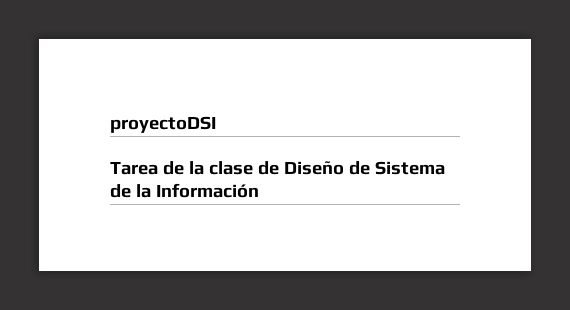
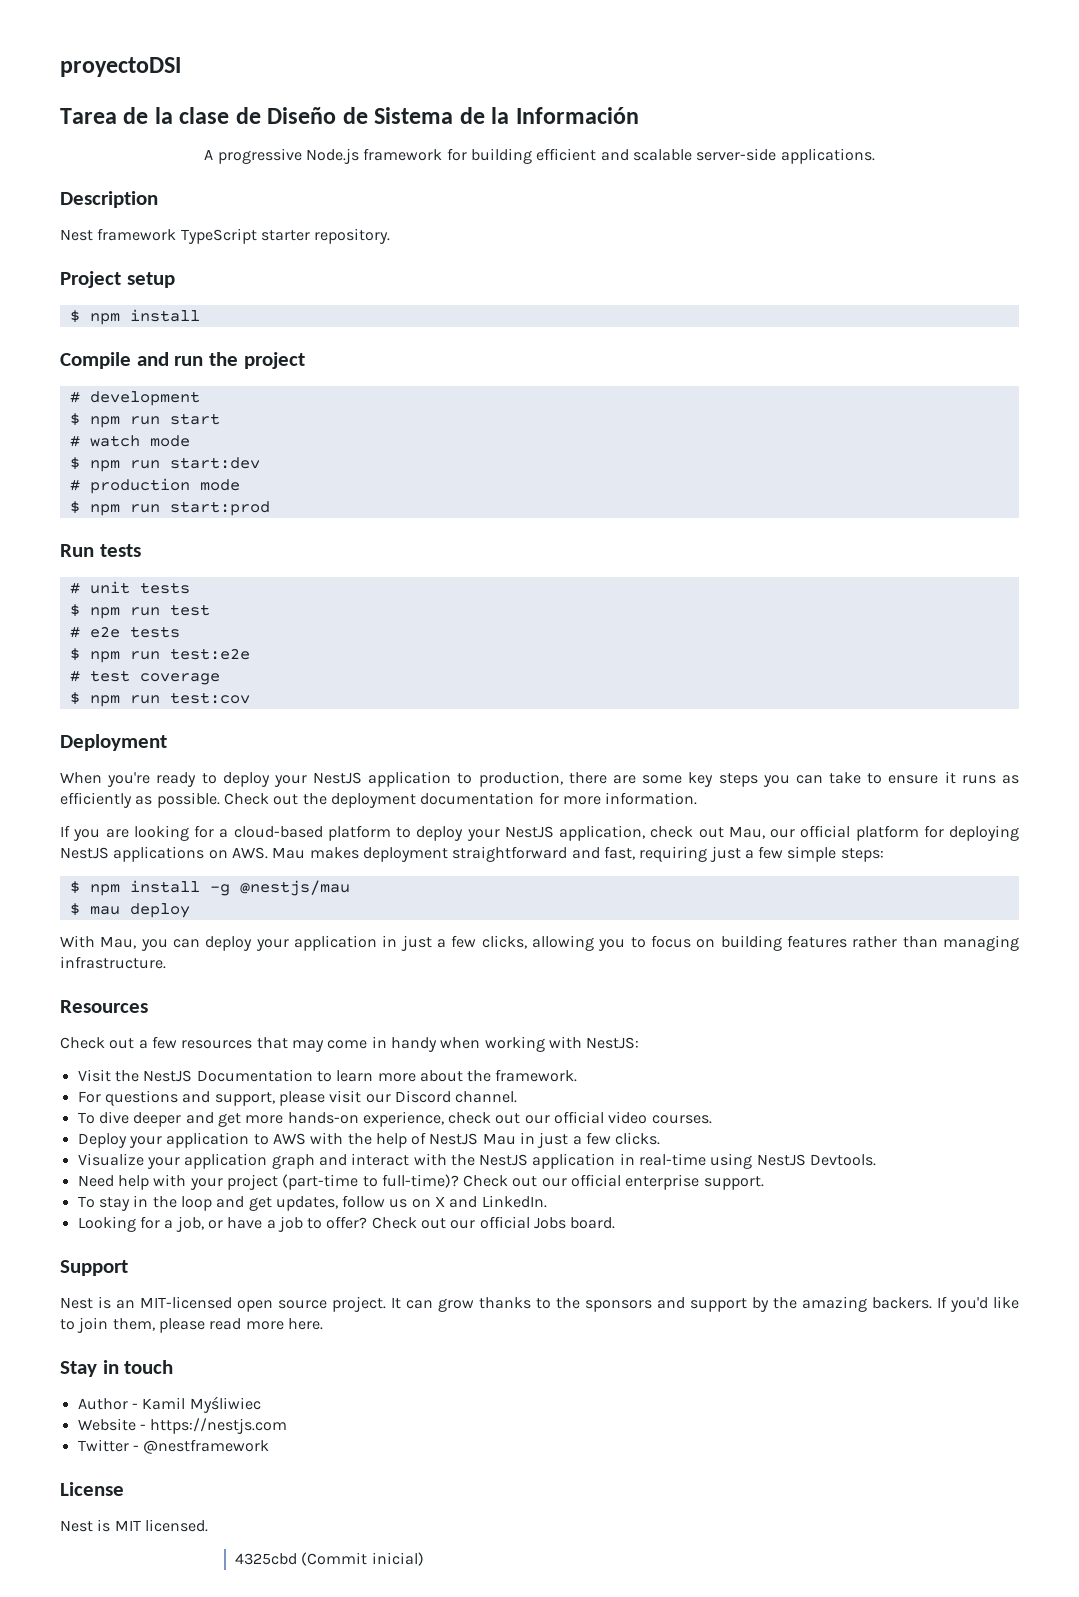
+ A progressive Node.js framework for building efficient and scalable server-side applications.
+ Description
+ Nest framework TypeScript starter repository.
+ Project setup
+ $ npm install
+ Compile and run the project
+ # development
+ $ npm run start
+ # watch mode
+ $ npm run start:dev
+ # production mode
+ $ npm run start:prod
+ Run tests
+ # unit tests
+ $ npm run test
+ # e2e tests
+ $ npm run test:e2e
+ # test coverage
+ $ npm run test:cov
+ Deployment
+ When you're ready to deploy your NestJS application to production, there are some key steps you can take to ensure it runs as efficiently as possible. Check out the deployment documentation for more information.
+ If you are looking for a cloud-based platform to deploy your NestJS application, check out Mau, our official platform for deploying NestJS applications on AWS. Mau makes deployment straightforward and fast, requiring just a few simple steps:
+ $ npm install -g @nestjs/mau
+ $ mau deploy
+ With Mau, you can deploy your application in just a few clicks, allowing you to focus on building features rather than managing infrastructure.
+ Resources
+ Check out a few resources that may come in handy when working with NestJS:
+ Visit the NestJS Documentation to learn more about the framework.
+ For questions and support, please visit our Discord channel.
+ To dive deeper and get more hands-on experience, check out our official video courses.
+ Deploy your application to AWS with the help of NestJS Mau in just a few clicks.
+ Visualize your application graph and interact with the NestJS application in real-time using NestJS Devtools.
+ Need help with your project (part-time to full-time)? Check out our official enterprise support.
+ To stay in the loop and get updates, follow us on X and LinkedIn.
+ Looking for a job, or have a job to offer? Check out our official Jobs board.
+ Support
+ Nest is an MIT-licensed open source project. It can grow thanks to the sponsors and support by the amazing backers. If you'd like to join them, please read more here.
+ Stay in touch
+ Author - Kamil Myśliwiec
+ Website - https://nestjs.com
+ Twitter - @nestframework
+ License
+ Nest is MIT licensed.
+ 4325cbd (Commit inicial)

